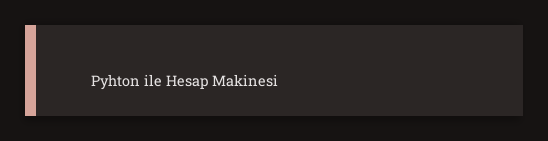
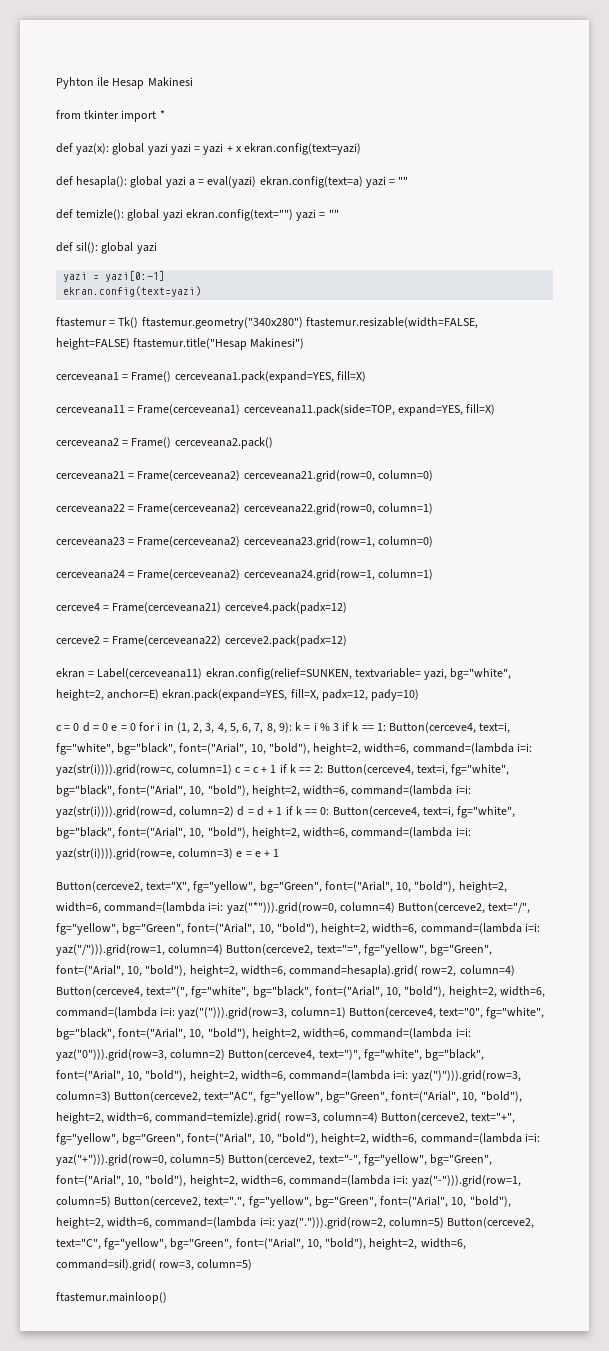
+ from tkinter import *
+ def yaz(x): global yazi yazi = yazi + x ekran.config(text=yazi)
+ def hesapla(): global yazi a = eval(yazi) ekran.config(text=a) yazi = ""
+ def temizle(): global yazi ekran.config(text="") yazi = ""
+ def sil(): global yazi
+ yazi = yazi[0:-1]
+ ekran.config(text=yazi)
+ ftastemur = Tk() ftastemur.geometry("340x280") ftastemur.resizable(width=FALSE, height=FALSE) ftastemur.title("Hesap Makinesi")
+ cerceveana1 = Frame() cerceveana1.pack(expand=YES, fill=X)
+ cerceveana11 = Frame(cerceveana1) cerceveana11.pack(side=TOP, expand=YES, fill=X)
+ cerceveana2 = Frame() cerceveana2.pack()
+ cerceveana21 = Frame(cerceveana2) cerceveana21.grid(row=0, column=0)
+ cerceveana22 = Frame(cerceveana2) cerceveana22.grid(row=0, column=1)
+ cerceveana23 = Frame(cerceveana2) cerceveana23.grid(row=1, column=0)
+ cerceveana24 = Frame(cerceveana2) cerceveana24.grid(row=1, column=1)
+ cerceve4 = Frame(cerceveana21) cerceve4.pack(padx=12)
+ cerceve2 = Frame(cerceveana22) cerceve2.pack(padx=12)
+ ekran = Label(cerceveana11) ekran.config(relief=SUNKEN, textvariable= yazi, bg="white", height=2, anchor=E) ekran.pack(expand=YES, fill=X, padx=12, pady=10)
+ c = 0 d = 0 e = 0 for i in (1, 2, 3, 4, 5, 6, 7, 8, 9): k = i % 3 if k == 1: Button(cerceve4, text=i, fg="white", bg="black", font=("Arial", 10, "bold"), height=2, width=6, command=(lambda i=i: yaz(str(i)))).grid(row=c, column=1) c = c + 1 if k == 2: Button(cerceve4, text=i, fg="white", bg="black", font=("Arial", 10, "bold"), height=2, width=6, command=(lambda i=i: yaz(str(i)))).grid(row=d, column=2) d = d + 1 if k == 0: Button(cerceve4, text=i, fg="white", bg="black", font=("Arial", 10, "bold"), height=2, width=6, command=(lambda i=i: yaz(str(i)))).grid(row=e, column=3) e = e + 1
+ Button(cerceve2, text="X", fg="yellow", bg="Green", font=("Arial", 10, "bold"), height=2, width=6, command=(lambda i=i: yaz("*"))).grid(row=0, column=4) Button(cerceve2, text="/", fg="yellow", bg="Green", font=("Arial", 10, "bold"), height=2, width=6, command=(lambda i=i: yaz("/"))).grid(row=1, column=4) Button(cerceve2, text="=", fg="yellow", bg="Green", font=("Arial", 10, "bold"), height=2, width=6, command=hesapla).grid( row=2, column=4) Button(cerceve4, text="(", fg="white", bg="black", font=("Arial", 10, "bold"), height=2, width=6, command=(lambda i=i: yaz("("))).grid(row=3, column=1) Button(cerceve4, text="0", fg="white", bg="black", font=("Arial", 10, "bold"), height=2, width=6, command=(lambda i=i: yaz("0"))).grid(row=3, column=2) Button(cerceve4, text=")", fg="white", bg="black", font=("Arial", 10, "bold"), height=2, width=6, command=(lambda i=i: yaz(")"))).grid(row=3, column=3) Button(cerceve2, text="AC", fg="yellow", bg="Green", font=("Arial", 10, "bold"), height=2, width=6, command=temizle).grid( row=3, column=4) Button(cerceve2, text="+", fg="yellow", bg="Green", font=("Arial", 10, "bold"), height=2, width=6, command=(lambda i=i: yaz("+"))).grid(row=0, column=5) Button(cerceve2, text="-", fg="yellow", bg="Green", font=("Arial", 10, "bold"), height=2, width=6, command=(lambda i=i: yaz("-"))).grid(row=1, column=5) Button(cerceve2, text=".", fg="yellow", bg="Green", font=("Arial", 10, "bold"), height=2, width=6, command=(lambda i=i: yaz("."))).grid(row=2, column=5) Button(cerceve2, text="C", fg="yellow", bg="Green", font=("Arial", 10, "bold"), height=2, width=6, command=sil).grid( row=3, column=5)
+ ftastemur.mainloop()

